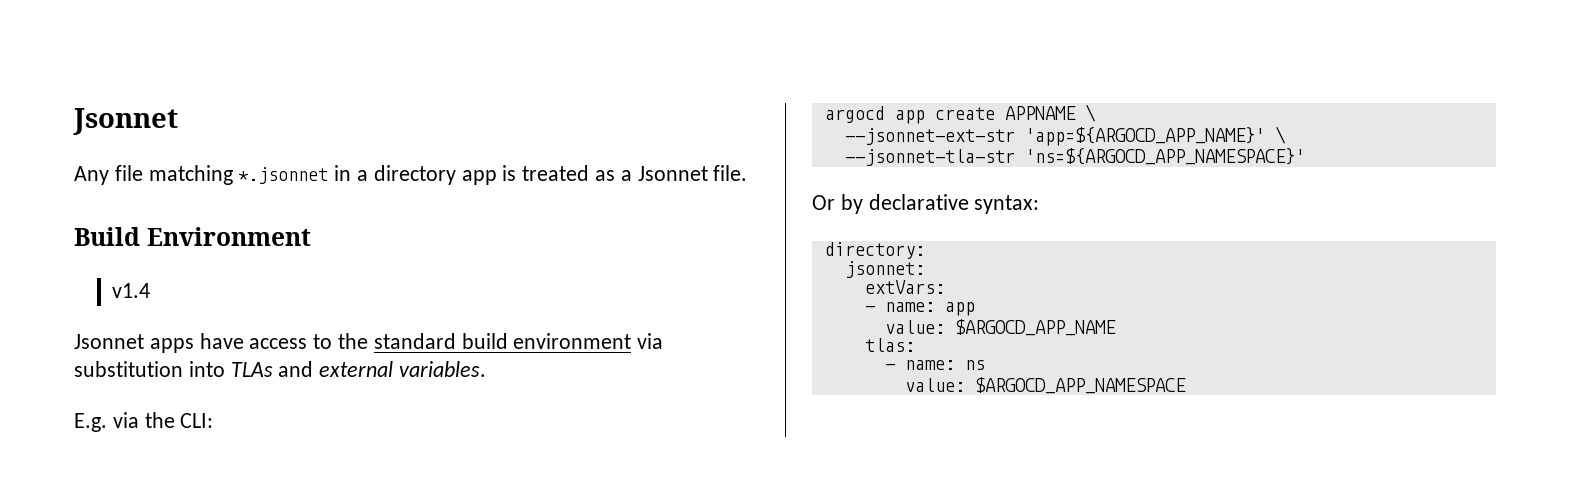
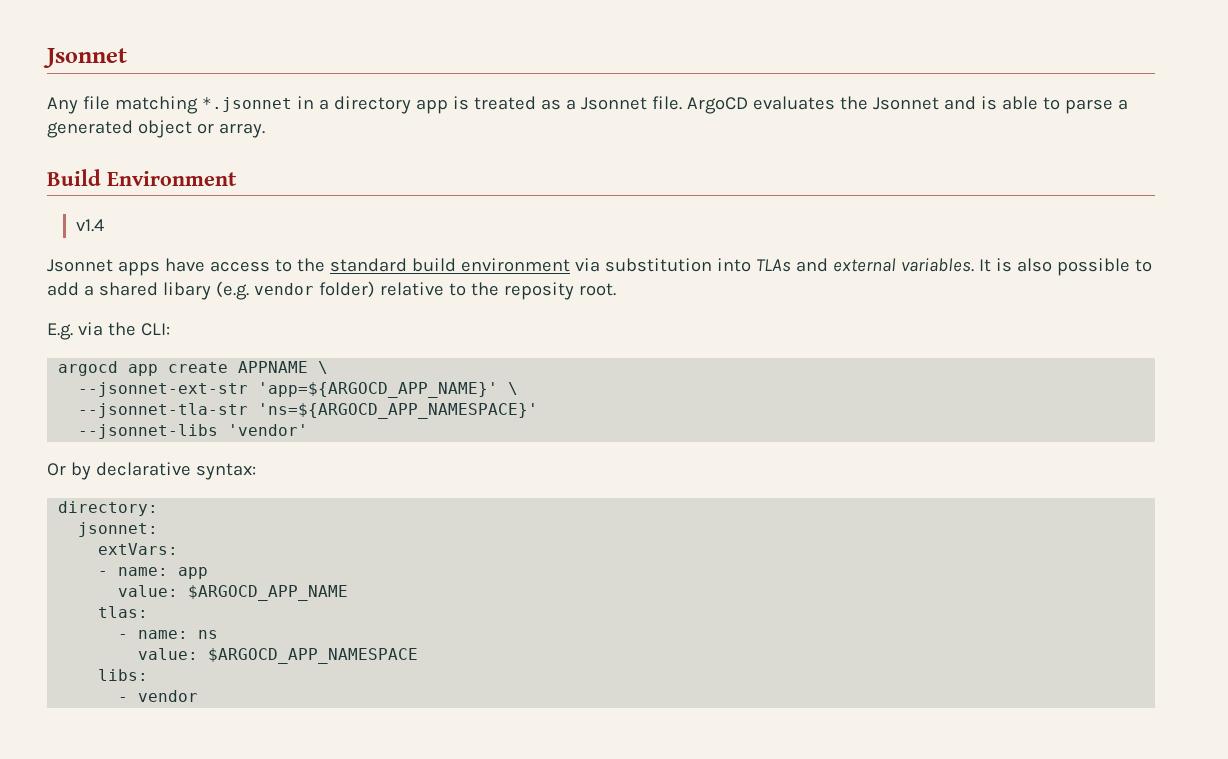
+ ArgoCD evaluates the Jsonnet and is able to parse a generated object or array.
+ It is also possible to add a shared libary (e.g. vendor folder) relative to the reposity root.
+ --jsonnet-libs 'vendor'
+ libs:
+ - vendor

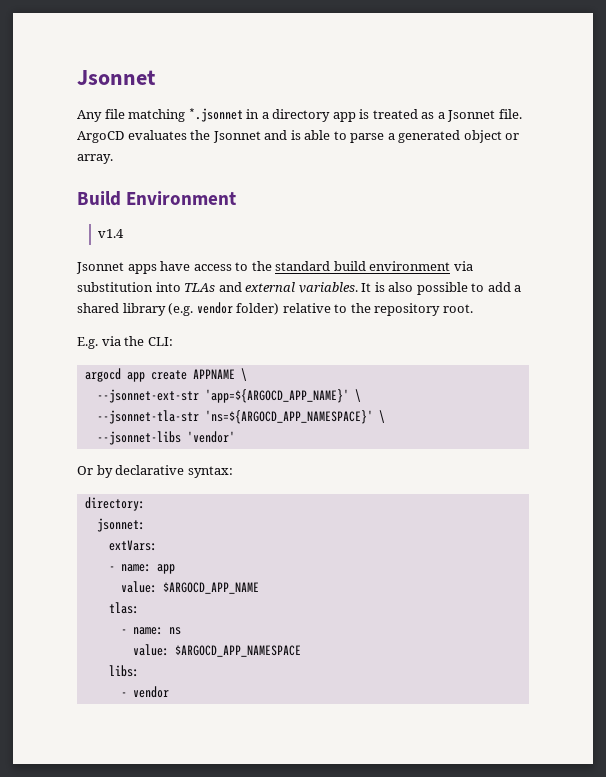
- It is also possible to add a shared libary (e.g. vendor folder) relative to the reposity root.
+ It is also possible to add a shared library (e.g. vendor folder) relative to the repository root.
- --jsonnet-tla-str 'ns=${ARGOCD_APP_NAMESPACE}'
+ --jsonnet-tla-str 'ns=${ARGOCD_APP_NAMESPACE}' \

